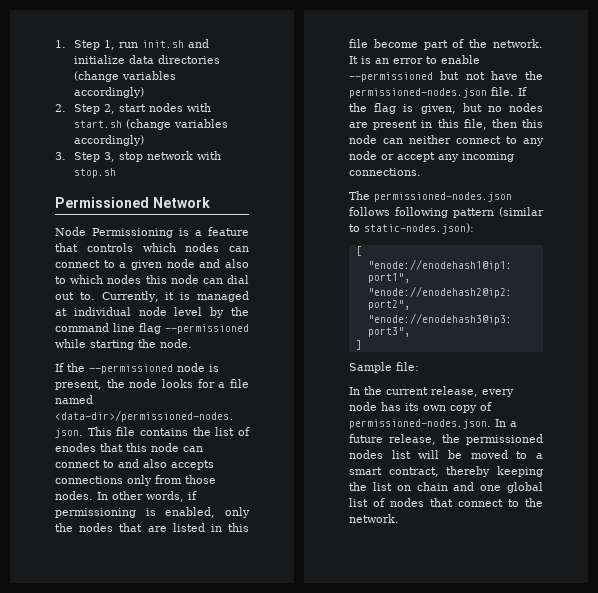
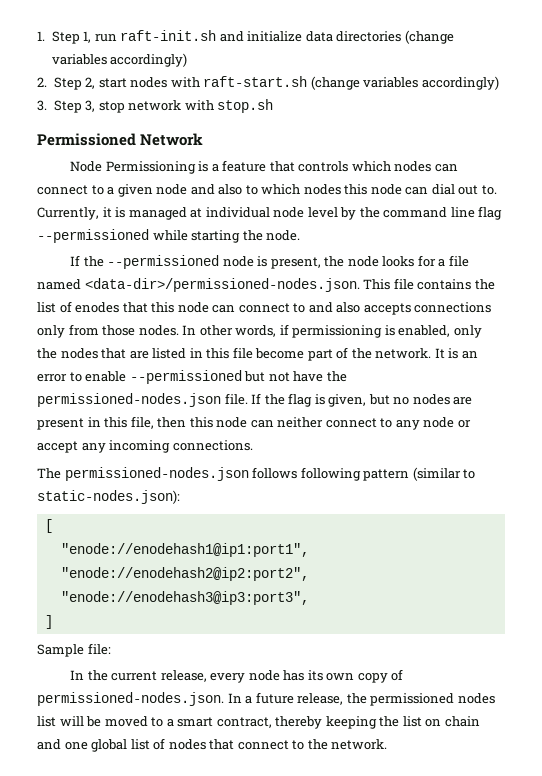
- 1. Step 1, run init.sh and initialize data directories (change variables accordingly)
+ 1. Step 1, run raft-init.sh and initialize data directories (change variables accordingly)
- 2. Step 2, start nodes with start.sh (change variables accordingly)
+ 2. Step 2, start nodes with raft-start.sh (change variables accordingly)

